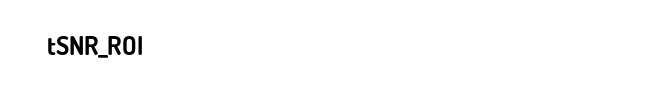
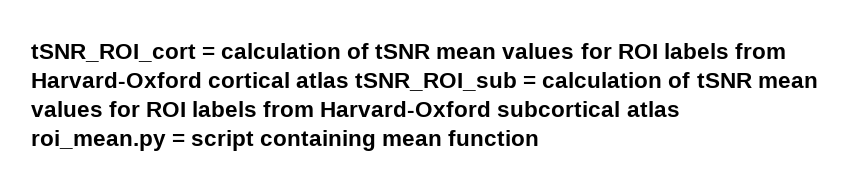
- tSNR_ROI
+ tSNR_ROI_cort = calculation of tSNR mean values for ROI labels from Harvard-Oxford cortical atlas tSNR_ROI_sub = calculation of tSNR mean values for ROI labels from Harvard-Oxford subcortical atlas roi_mean.py = script containing mean function

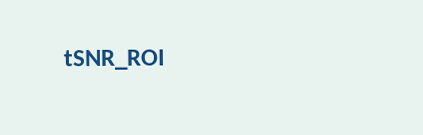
- tSNR_ROI_cort = calculation of tSNR mean values for ROI labels from Harvard-Oxford cortical atlas tSNR_ROI_sub = calculation of tSNR mean values for ROI labels from Harvard-Oxford subcortical atlas roi_mean.py = script containing mean function
+ tSNR_ROI

